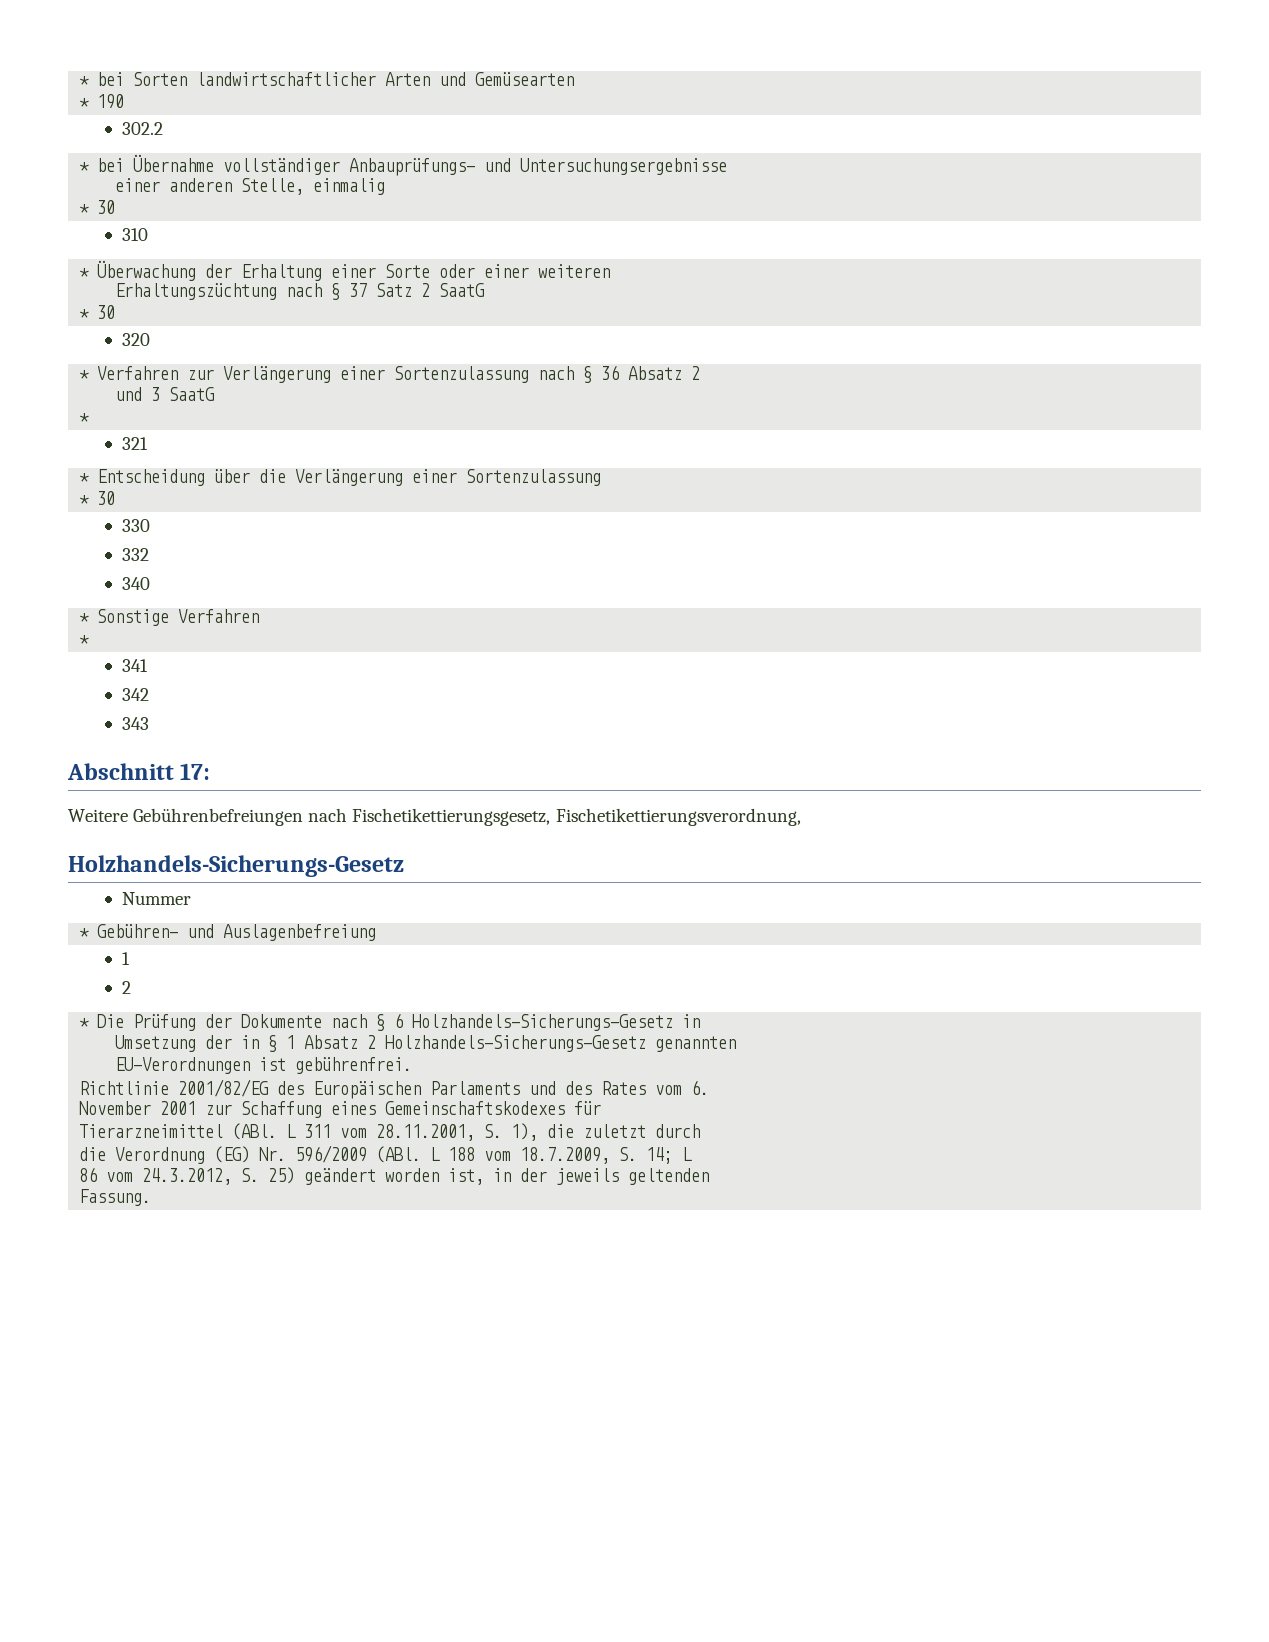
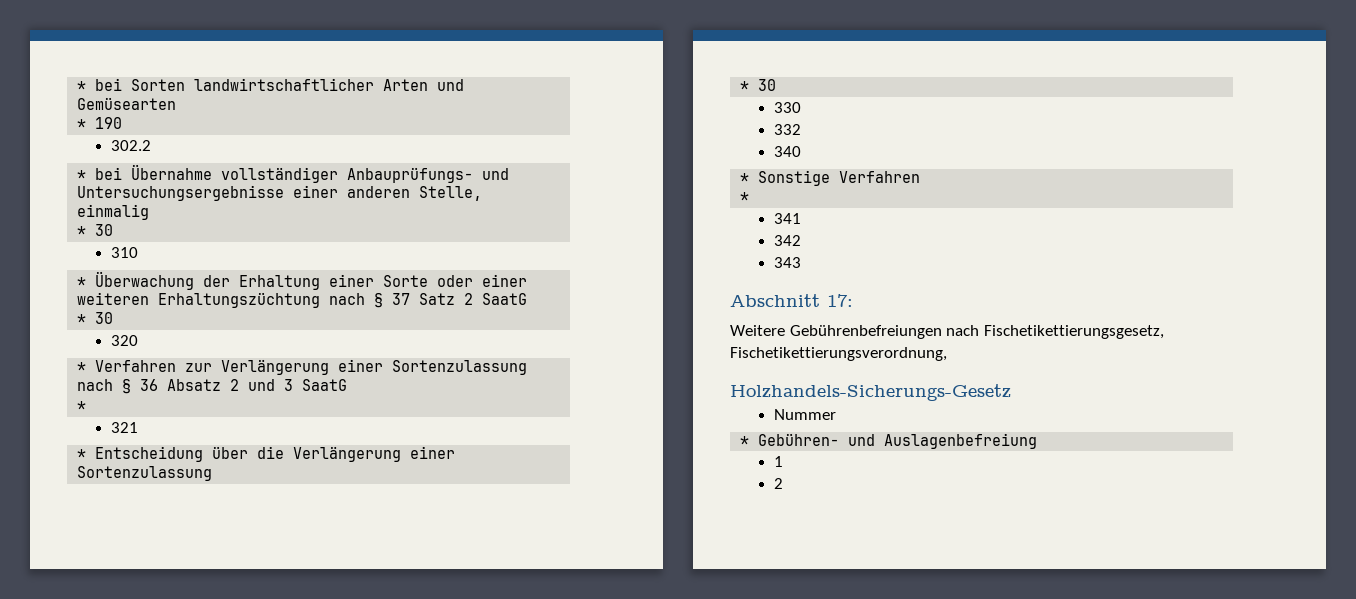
- * bei Übernahme vollständiger Anbauprüfungs- und Untersuchungsergebnisse
- einer anderen Stelle, einmalig
+ * bei Übernahme vollständiger Anbauprüfungs- und Untersuchungsergebnisse einer anderen Stelle, einmalig
- * Überwachung der Erhaltung einer Sorte oder einer weiteren
- Erhaltungszüchtung nach § 37 Satz 2 SaatG
+ * Überwachung der Erhaltung einer Sorte oder einer weiteren Erhaltungszüchtung nach § 37 Satz 2 SaatG
- * Verfahren zur Verlängerung einer Sortenzulassung nach § 36 Absatz 2
- und 3 SaatG
+ * Verfahren zur Verlängerung einer Sortenzulassung nach § 36 Absatz 2 und 3 SaatG
- * Die Prüfung der Dokumente nach § 6 Holzhandels-Sicherungs-Gesetz in
- Umsetzung der in § 1 Absatz 2 Holzhandels-Sicherungs-Gesetz genannten
- EU-Verordnungen ist gebührenfrei.
- Richtlinie 2001/82/EG des Europäischen Parlaments und des Rates vom 6.
- November 2001 zur Schaffung eines Gemeinschaftskodexes für
- Tierarzneimittel (ABl. L 311 vom 28.11.2001, S. 1), die zuletzt durch
- die Verordnung (EG) Nr. 596/2009 (ABl. L 188 vom 18.7.2009, S. 14; L
- 86 vom 24.3.2012, S. 25) geändert worden ist, in der jeweils geltenden
- Fassung.

